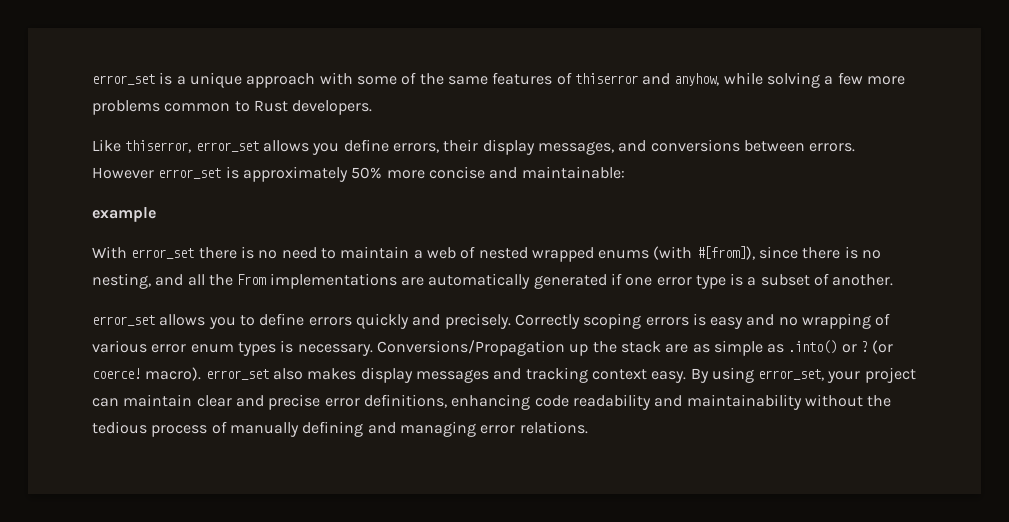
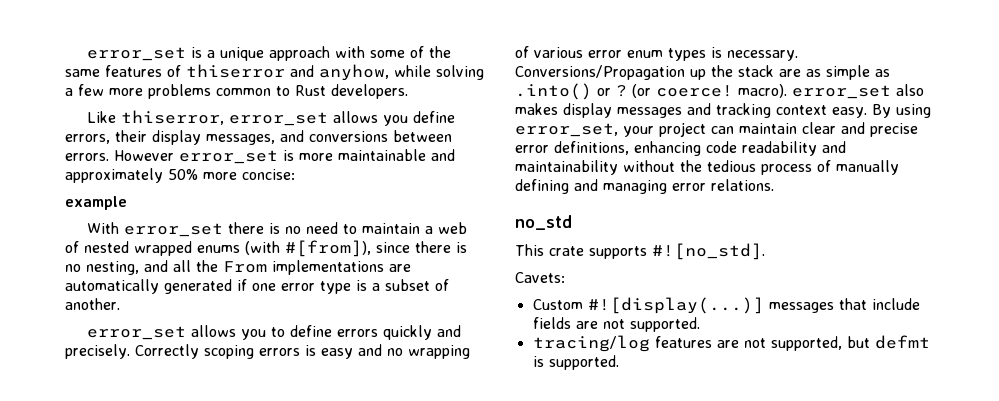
- However error_set is approximately 50% more concise and maintainable:
+ However error_set is more maintainable and approximately 50% more concise:
+ no_std
+ This crate supports #![no_std].
+ Cavets:
+ Custom #![display(...)] messages that include fields are not supported.
+ tracing/log features are not supported, but defmt is supported.

